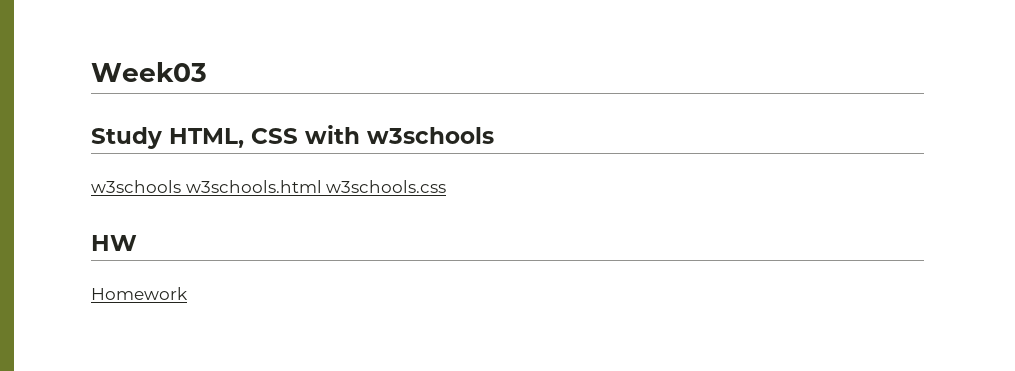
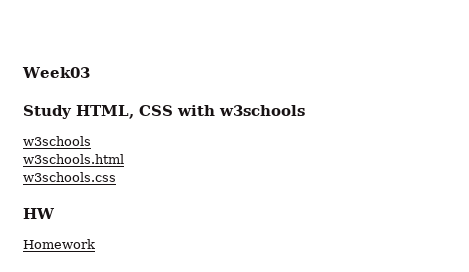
  Study HTML, CSS with w3schools
- w3schools w3schools.html w3schools.css
+ w3schools
+ w3schools.html
+ w3schools.css

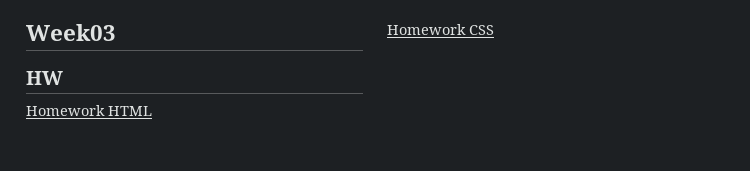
- Study HTML, CSS with w3schools
- w3schools
- w3schools.html
- w3schools.css
- Homework
+ Homework HTML
+ Homework CSS

